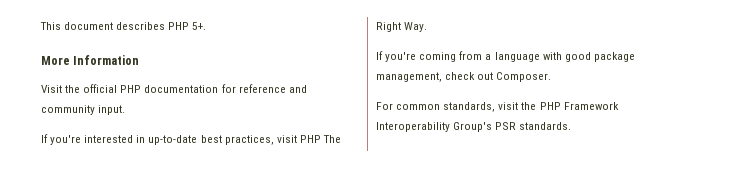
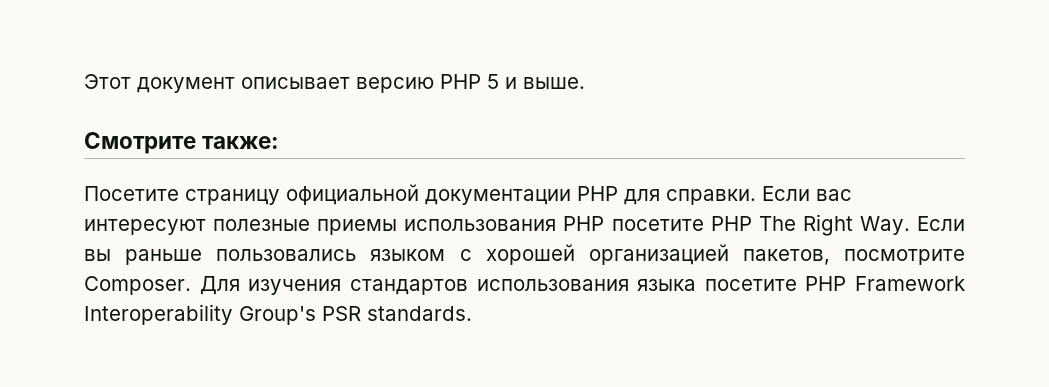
- This document describes PHP 5+.
- More Information
- Visit the official PHP documentation for reference and community input.
- If you're interested in up-to-date best practices, visit PHP The Right Way.
- If you're coming from a language with good package management, check out Composer.
- For common standards, visit the PHP Framework Interoperability Group's PSR standards.
+ Этот документ описывает версию PHP 5 и выше.
+ Смотрите также:
+ Посетите страницу официальной документации PHP для справки. Если вас интересуют полезные приемы использования PHP посетите PHP The Right Way. Если вы раньше пользовались языком с хорошей организацией пакетов, посмотрите Composer. Для изучения стандартов использования языка посетите PHP Framework Interoperability Group's PSR standards.

